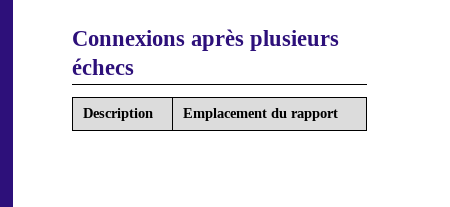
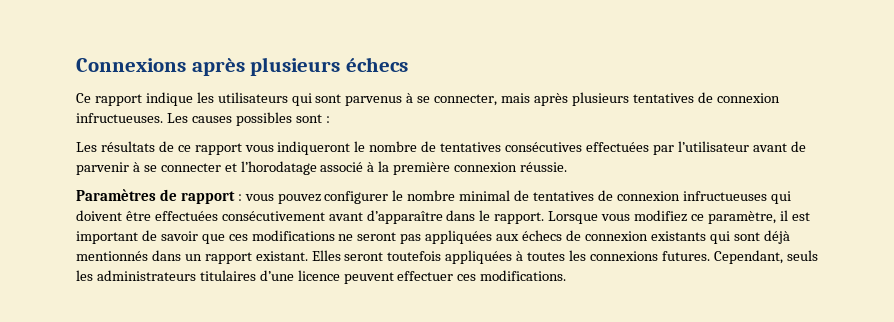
- Description | Emplacement du rapport
+ Ce rapport indique les utilisateurs qui sont parvenus à se connecter, mais après plusieurs tentatives de connexion infructueuses. Les causes possibles sont :
+ Les résultats de ce rapport vous indiqueront le nombre de tentatives consécutives effectuées par l’utilisateur avant de parvenir à se connecter et l’horodatage associé à la première connexion réussie.
+ Paramètres de rapport : vous pouvez configurer le nombre minimal de tentatives de connexion infructueuses qui doivent être effectuées consécutivement avant d’apparaître dans le rapport. Lorsque vous modifiez ce paramètre, il est important de savoir que ces modifications ne seront pas appliquées aux échecs de connexion existants qui sont déjà mentionnés dans un rapport existant. Elles seront toutefois appliquées à toutes les connexions futures. Cependant, seuls les administrateurs titulaires d’une licence peuvent effectuer ces modifications.

